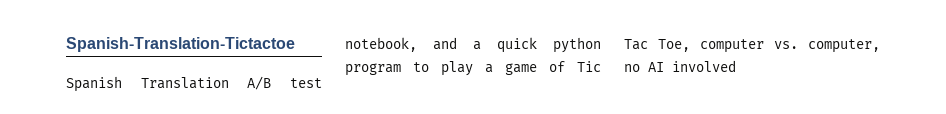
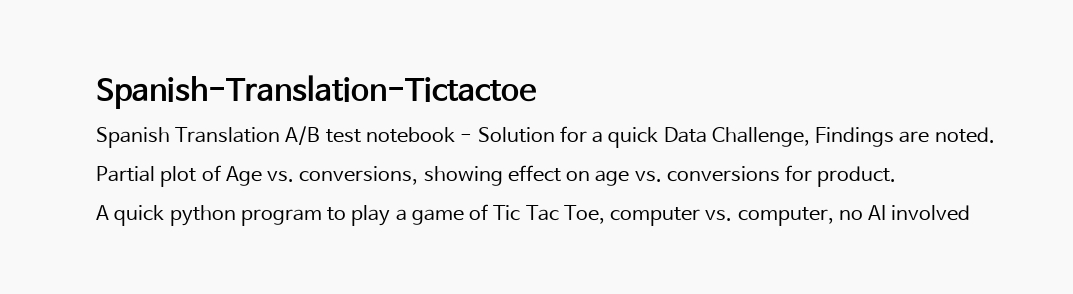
- Spanish Translation A/B test notebook, and a quick python program to play a game of Tic Tac Toe, computer vs. computer, no AI involved
+ Spanish Translation A/B test notebook - Solution for a quick Data Challenge, Findings are noted.
+ Partial plot of Age vs. conversions, showing effect on age vs. conversions for product.
+ A quick python program to play a game of Tic Tac Toe, computer vs. computer, no AI involved

